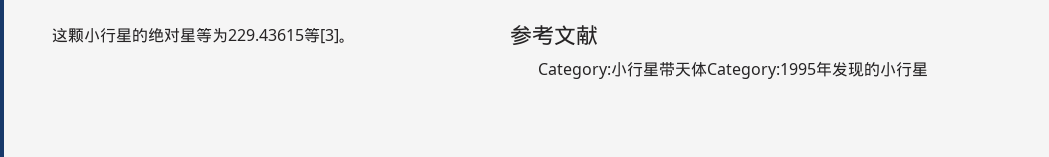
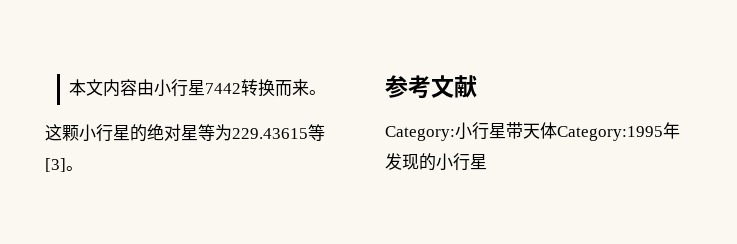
+ 本文内容由小行星7442转换而来。

